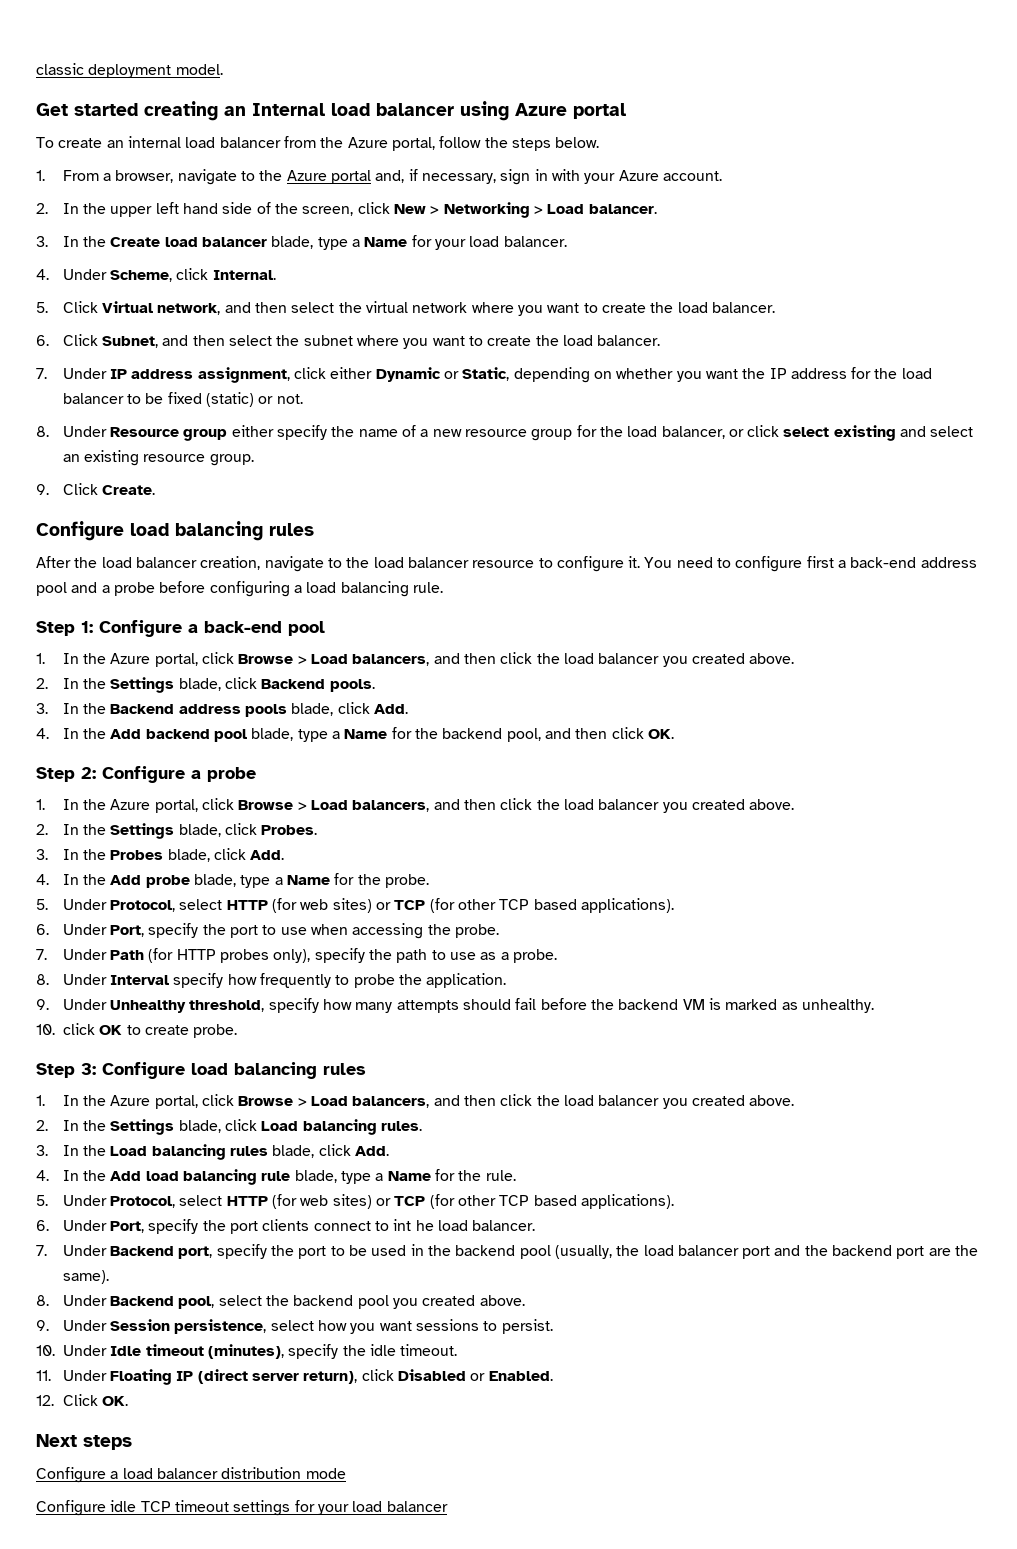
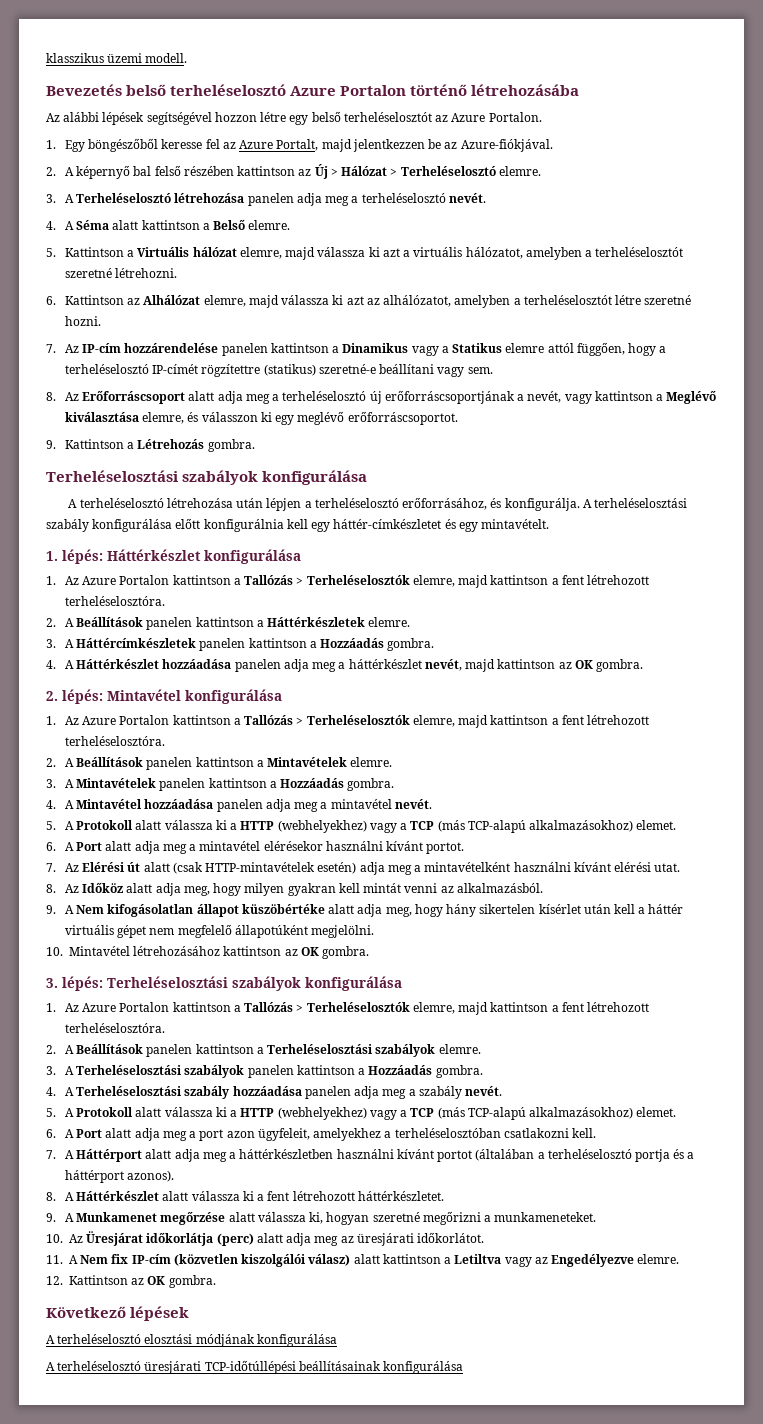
- classic deployment model.
- Get started creating an Internal load balancer using Azure portal
- To create an internal load balancer from the Azure portal, follow the steps below.
- 1. From a browser, navigate to the Azure portal and, if necessary, sign in with your Azure account.
- 2. In the upper left hand side of the screen, click New > Networking > Load balancer.
- 3. In the Create load balancer blade, type a Name for your load balancer.
- 4. Under Scheme, click Internal.
- 5. Click Virtual network, and then select the virtual network where you want to create the load balancer.
- 6. Click Subnet, and then select the subnet where you want to create the load balancer.
- 7. Under IP address assignment, click either Dynamic or Static, depending on whether you want the IP address for the load balancer to be fixed (static) or not.
- 8. Under Resource group either specify the name of a new resource group for the load balancer, or click select existing and select an existing resource group.
- 9. Click Create.
- Configure load balancing rules
- After the load balancer creation, navigate to the load balancer resource to configure it. You need to configure first a back-end address pool and a probe before configuring a load balancing rule.
- Step 1: Configure a back-end pool
- 1. In the Azure portal, click Browse > Load balancers, and then click the load balancer you created above.
- 2. In the Settings blade, click Backend pools.
- 3. In the Backend address pools blade, click Add.
- 4. In the Add backend pool blade, type a Name for the backend pool, and then click OK.
- Step 2: Configure a probe
- 1. In the Azure portal, click Browse > Load balancers, and then click the load balancer you created above.
- 2. In the Settings blade, click Probes.
- 3. In the Probes blade, click Add.
- 4. In the Add probe blade, type a Name for the probe.
- 5. Under Protocol, select HTTP (for web sites) or TCP (for other TCP based applications).
- 6. Under Port, specify the port to use when accessing the probe.
- 7. Under Path (for HTTP probes only), specify the path to use as a probe.
- 8. Under Interval specify how frequently to probe the application.
- 9. Under Unhealthy threshold, specify how many attempts should fail before the backend VM is marked as unhealthy.
- 10. click OK to create probe.
- Step 3: Configure load balancing rules
- 1. In the Azure portal, click Browse > Load balancers, and then click the load balancer you created above.
- 2. In the Settings blade, click Load balancing rules.
- 3. In the Load balancing rules blade, click Add.
- 4. In the Add load balancing rule blade, type a Name for the rule.
- 5. Under Protocol, select HTTP (for web sites) or TCP (for other TCP based applications).
- 6. Under Port, specify the port clients connect to int he load balancer.
- 7. Under Backend port, specify the port to be used in the backend pool (usually, the load balancer port and the backend port are the same).
- 8. Under Backend pool, select the backend pool you created above.
- 9. Under Session persistence, select how you want sessions to persist.
- 10. Under Idle timeout (minutes), specify the idle timeout.
- 11. Under Floating IP (direct server return), click Disabled or Enabled.
- 12. Click OK.
- Next steps
- Configure a load balancer distribution mode
- Configure idle TCP timeout settings for your load balancer
+ klasszikus üzemi modell.
+ Bevezetés belső terheléselosztó Azure Portalon történő létrehozásába
+ Az alábbi lépések segítségével hozzon létre egy belső terheléselosztót az Azure Portalon.
+ 1. Egy böngészőből keresse fel az Azure Portalt, majd jelentkezzen be az Azure-fiókjával.
+ 2. A képernyő bal felső részében kattintson az Új > Hálózat > Terheléselosztó elemre.
+ 3. A Terheléselosztó létrehozása panelen adja meg a terheléselosztó nevét.
+ 4. A Séma alatt kattintson a Belső elemre.
+ 5. Kattintson a Virtuális hálózat elemre, majd válassza ki azt a virtuális hálózatot, amelyben a terheléselosztót szeretné létrehozni.
+ 6. Kattintson az Alhálózat elemre, majd válassza ki azt az alhálózatot, amelyben a terheléselosztót létre szeretné hozni.
+ 7. Az IP-cím hozzárendelése panelen kattintson a Dinamikus vagy a Statikus elemre attól függően, hogy a terheléselosztó IP-címét rögzítettre (statikus) szeretné-e beállítani vagy sem.
+ 8. Az Erőforráscsoport alatt adja meg a terheléselosztó új erőforráscsoportjának a nevét, vagy kattintson a Meglévő kiválasztása elemre, és válasszon ki egy meglévő erőforráscsoportot.
+ 9. Kattintson a Létrehozás gombra.
+ Terheléselosztási szabályok konfigurálása
+ A terheléselosztó létrehozása után lépjen a terheléselosztó erőforrásához, és konfigurálja. A terheléselosztási szabály konfigurálása előtt konfigurálnia kell egy háttér-címkészletet és egy mintavételt.
+ 1. lépés: Háttérkészlet konfigurálása
+ 1. Az Azure Portalon kattintson a Tallózás > Terheléselosztók elemre, majd kattintson a fent létrehozott terheléselosztóra.
+ 2. A Beállítások panelen kattintson a Háttérkészletek elemre.
+ 3. A Háttércímkészletek panelen kattintson a Hozzáadás gombra.
+ 4. A Háttérkészlet hozzáadása panelen adja meg a háttérkészlet nevét, majd kattintson az OK gombra.
+ 2. lépés: Mintavétel konfigurálása
+ 1. Az Azure Portalon kattintson a Tallózás > Terheléselosztók elemre, majd kattintson a fent létrehozott terheléselosztóra.
+ 2. A Beállítások panelen kattintson a Mintavételek elemre.
+ 3. A Mintavételek panelen kattintson a Hozzáadás gombra.
+ 4. A Mintavétel hozzáadása panelen adja meg a mintavétel nevét.
+ 5. A Protokoll alatt válassza ki a HTTP (webhelyekhez) vagy a TCP (más TCP-alapú alkalmazásokhoz) elemet.
+ 6. A Port alatt adja meg a mintavétel elérésekor használni kívánt portot.
+ 7. Az Elérési út alatt (csak HTTP-mintavételek esetén) adja meg a mintavételként használni kívánt elérési utat.
+ 8. Az Időköz alatt adja meg, hogy milyen gyakran kell mintát venni az alkalmazásból.
+ 9. A Nem kifogásolatlan állapot küszöbértéke alatt adja meg, hogy hány sikertelen kísérlet után kell a háttér virtuális gépet nem megfelelő állapotúként megjelölni.
+ 10. Mintavétel létrehozásához kattintson az OK gombra.
+ 3. lépés: Terheléselosztási szabályok konfigurálása
+ 1. Az Azure Portalon kattintson a Tallózás > Terheléselosztók elemre, majd kattintson a fent létrehozott terheléselosztóra.
+ 2. A Beállítások panelen kattintson a Terheléselosztási szabályok elemre.
+ 3. A Terheléselosztási szabályok panelen kattintson a Hozzáadás gombra.
+ 4. A Terheléselosztási szabály hozzáadása panelen adja meg a szabály nevét.
+ 5. A Protokoll alatt válassza ki a HTTP (webhelyekhez) vagy a TCP (más TCP-alapú alkalmazásokhoz) elemet.
+ 6. A Port alatt adja meg a port azon ügyfeleit, amelyekhez a terheléselosztóban csatlakozni kell.
+ 7. A Háttérport alatt adja meg a háttérkészletben használni kívánt portot (általában a terheléselosztó portja és a háttérport azonos).
+ 8. A Háttérkészlet alatt válassza ki a fent létrehozott háttérkészletet.
+ 9. A Munkamenet megőrzése alatt válassza ki, hogyan szeretné megőrizni a munkameneteket.
+ 10. Az Üresjárat időkorlátja (perc) alatt adja meg az üresjárati időkorlátot.
+ 11. A Nem fix IP-cím (közvetlen kiszolgálói válasz) alatt kattintson a Letiltva vagy az Engedélyezve elemre.
+ 12. Kattintson az OK gombra.
+ Következő lépések
+ A terheléselosztó elosztási módjának konfigurálása
+ A terheléselosztó üresjárati TCP-időtúllépési beállításainak konfigurálása

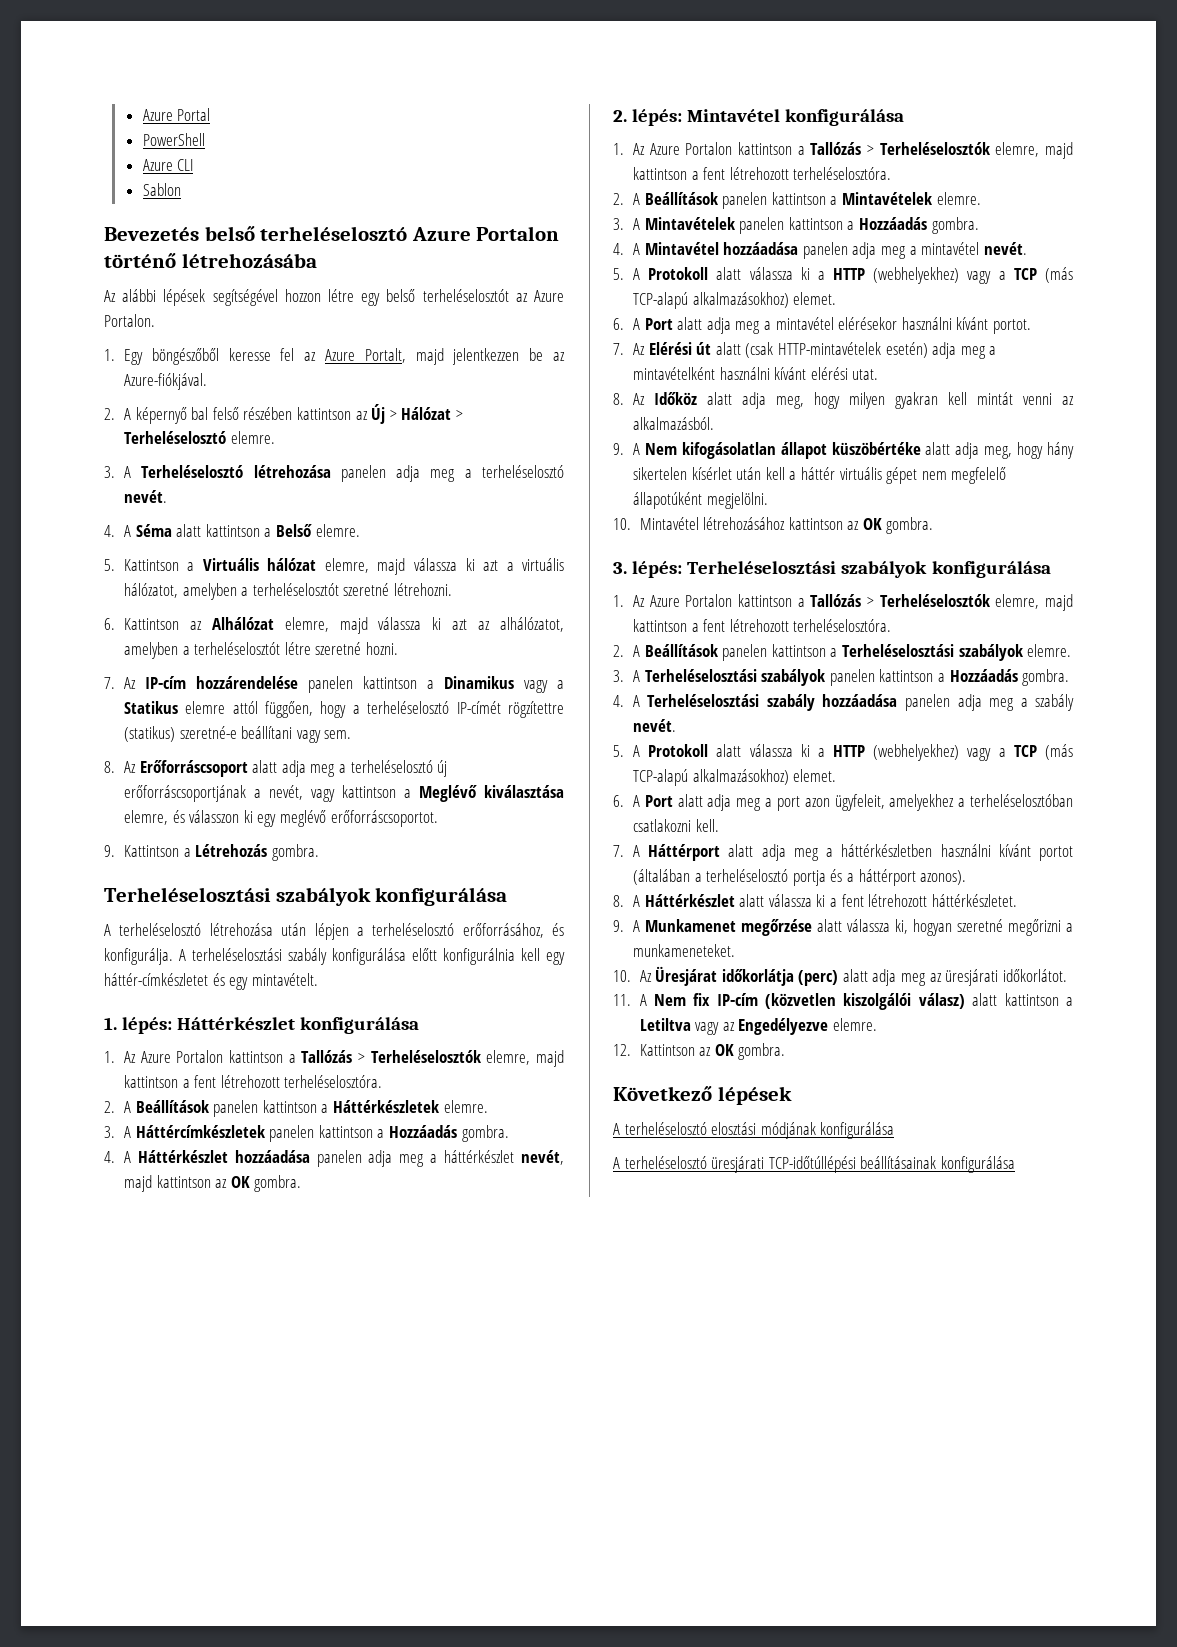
- klasszikus üzemi modell.
+ Azure Portal
+ PowerShell
+ Azure CLI
+ Sablon

